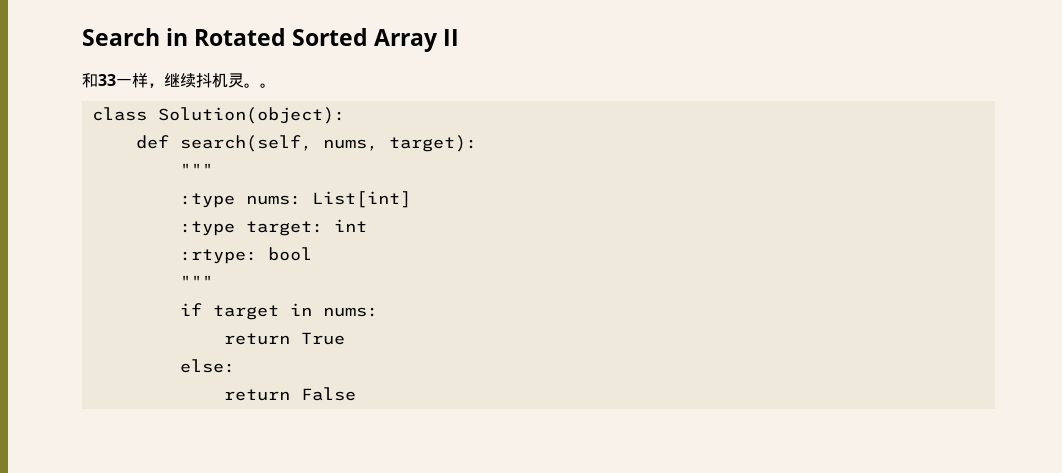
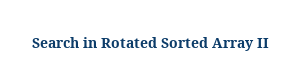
- 和33一样，继续抖机灵。。
- class Solution(object):
- def search(self, nums, target):
- """
- :type nums: List[int]
- :type target: int
- :rtype: bool
- """
- if target in nums:
- return True
- else:
- return False

